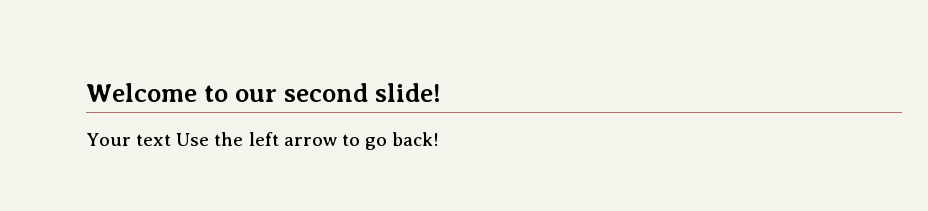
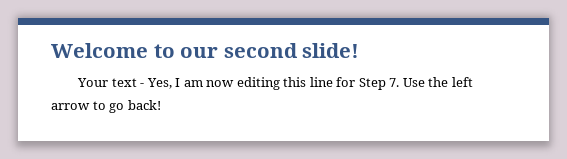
- Your text Use the left arrow to go back!
+ Your text - Yes, I am now editing this line for Step 7. Use the left arrow to go back!

